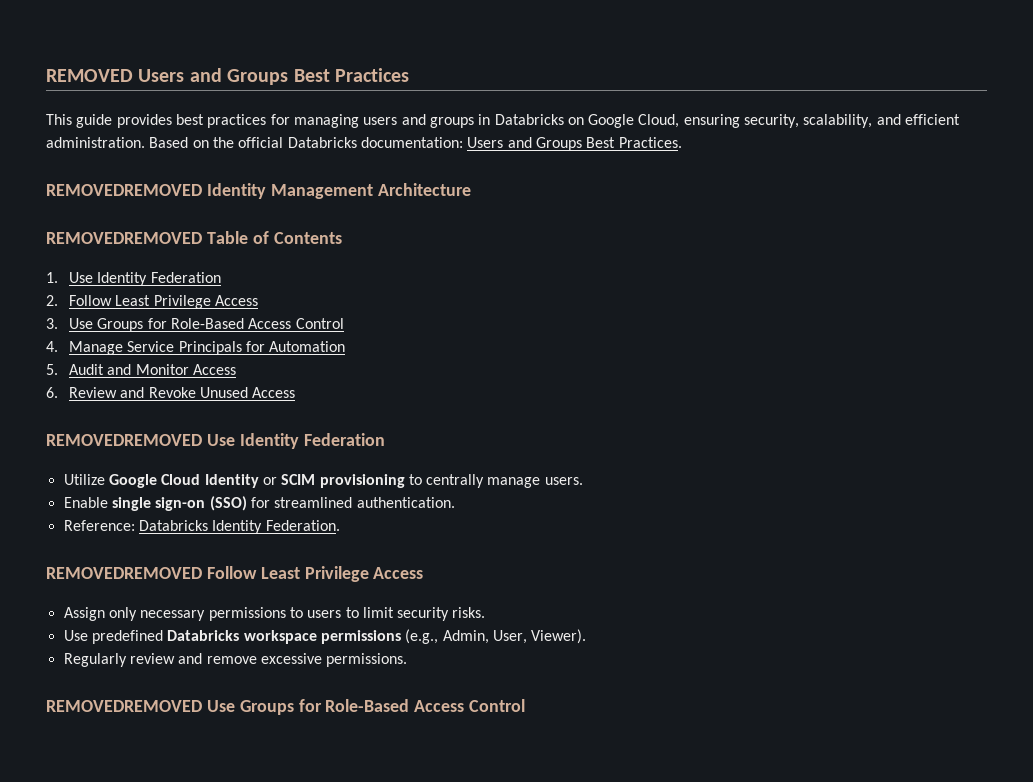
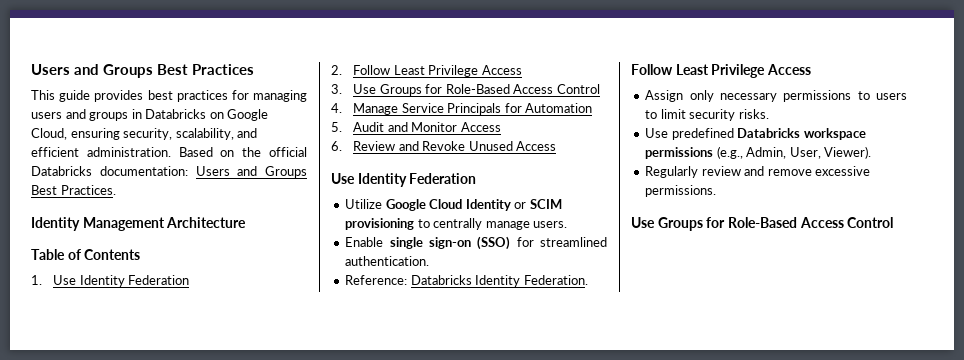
- REMOVED Users and Groups Best Practices
+ Users and Groups Best Practices
- REMOVEDREMOVED Identity Management Architecture
+ Identity Management Architecture
- REMOVEDREMOVED Table of Contents
+ Table of Contents
  6. Review and Revoke Unused Access
- REMOVEDREMOVED Use Identity Federation
+ Use Identity Federation
  Reference: Databricks Identity Federation.
- REMOVEDREMOVED Follow Least Privilege Access
+ Follow Least Privilege Access
  Regularly review and remove excessive permissions.
- REMOVEDREMOVED Use Groups for Role-Based Access Control
+ Use Groups for Role-Based Access Control

